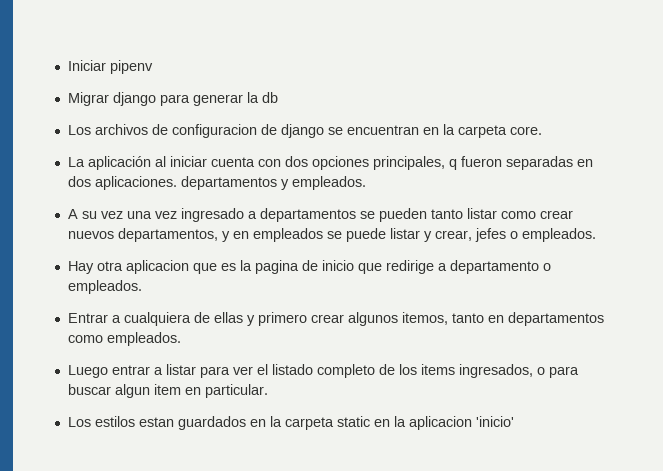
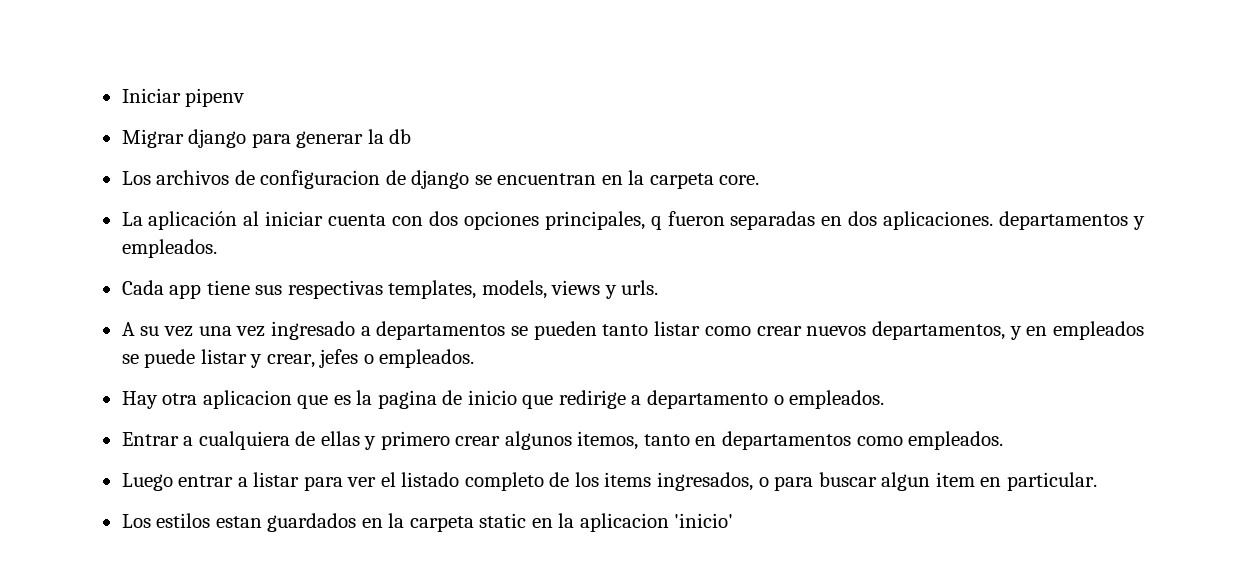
+ Cada app tiene sus respectivas templates, models, views y urls.

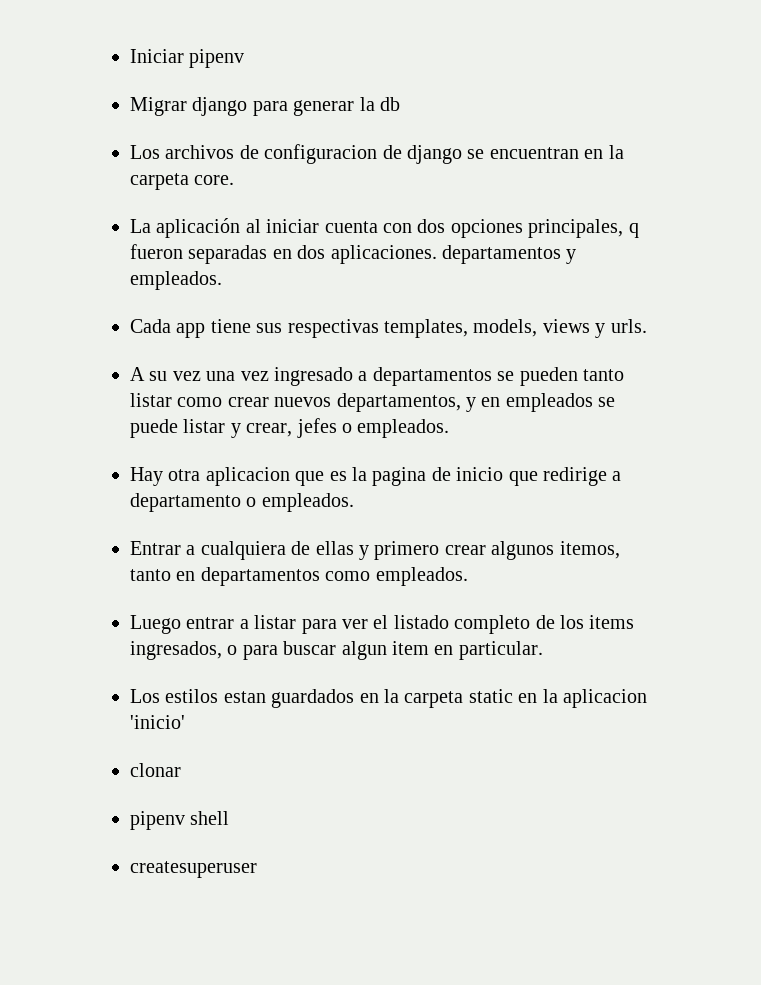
+ clonar
+ pipenv shell
+ createsuperuser

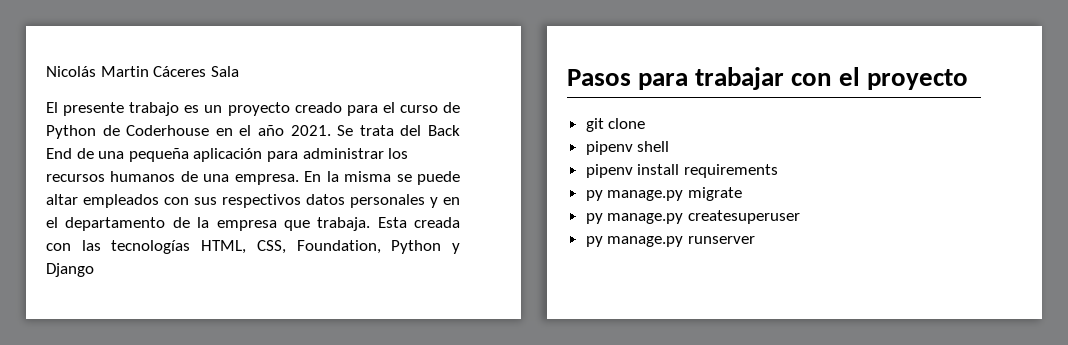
- Iniciar pipenv
- Migrar django para generar la db
- Los archivos de configuracion de django se encuentran en la carpeta core.
- La aplicación al iniciar cuenta con dos opciones principales, q fueron separadas en dos aplicaciones. departamentos y empleados.
- Cada app tiene sus respectivas templates, models, views y urls.
- A su vez una vez ingresado a departamentos se pueden tanto listar como crear nuevos departamentos, y en empleados se puede listar y crear, jefes o empleados.
- Hay otra aplicacion que es la pagina de inicio que redirige a departamento o empleados.
- Entrar a cualquiera de ellas y primero crear algunos itemos, tanto en departamentos como empleados.
- Luego entrar a listar para ver el listado completo de los items ingresados, o para buscar algun item en particular.
- Los estilos estan guardados en la carpeta static en la aplicacion 'inicio'
- clonar
+ Nicolás Martin Cáceres Sala
+ El presente trabajo es un proyecto creado para el curso de Python de Coderhouse en el año 2021. Se trata del Back End de una pequeña aplicación para administrar los recursos humanos de una empresa. En la misma se puede altar empleados con sus respectivos datos personales y en el departamento de la empresa que trabaja. Esta creada con las tecnologías HTML, CSS, Foundation, Python y Django
+ Pasos para trabajar con el proyecto
+ git clone
  pipenv shell
- createsuperuser
+ pipenv install requirements
+ py manage.py migrate
+ py manage.py createsuperuser
+ py manage.py runserver

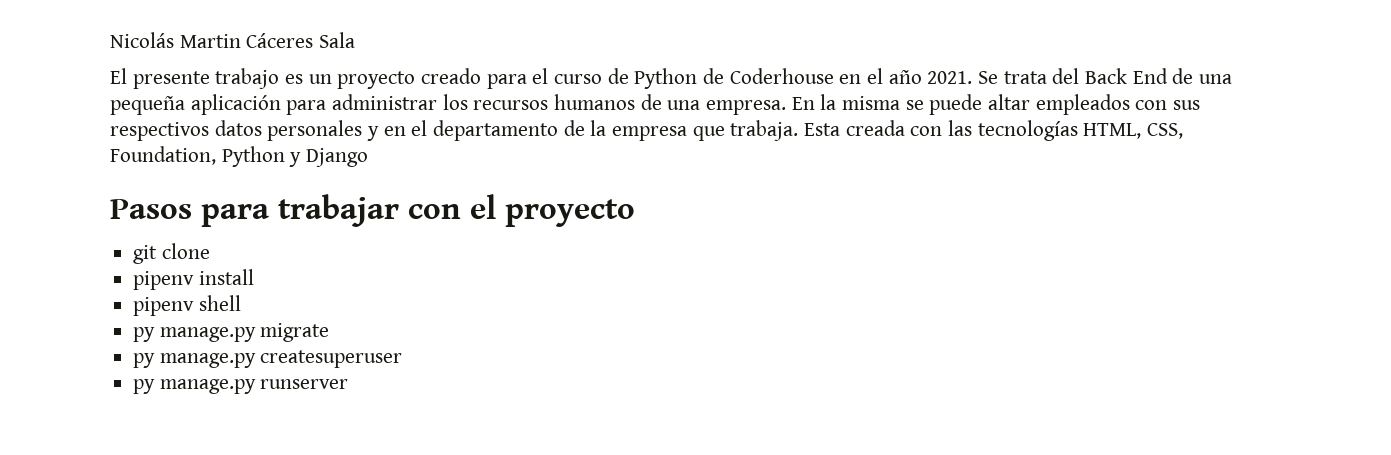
+ pipenv install
  pipenv shell
- pipenv install requirements

